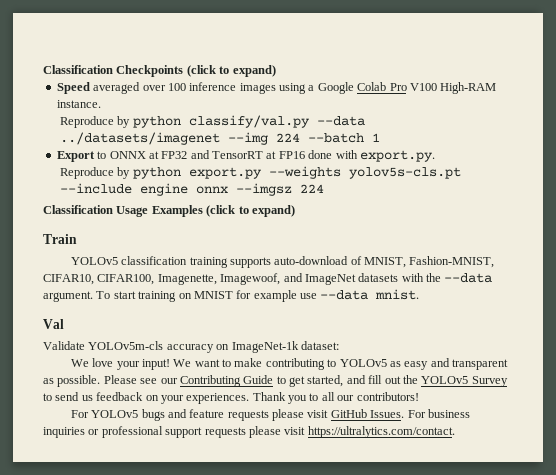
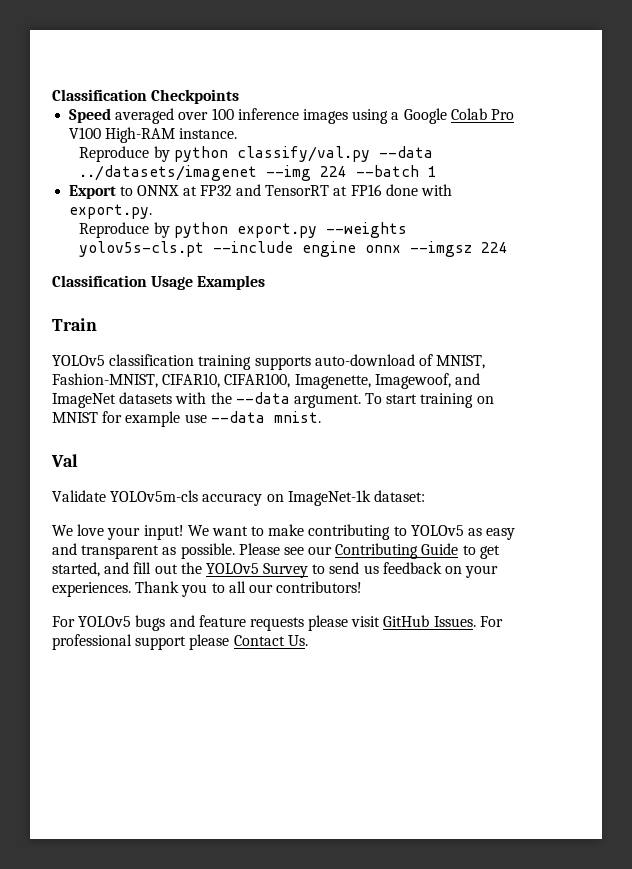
- Classification Checkpoints (click to expand)
+ Classification Checkpoints
- Classification Usage Examples (click to expand)
+ Classification Usage Examples
- For business inquiries or professional support requests please visit https://ultralytics.com/contact.
+ For professional support please Contact Us.

